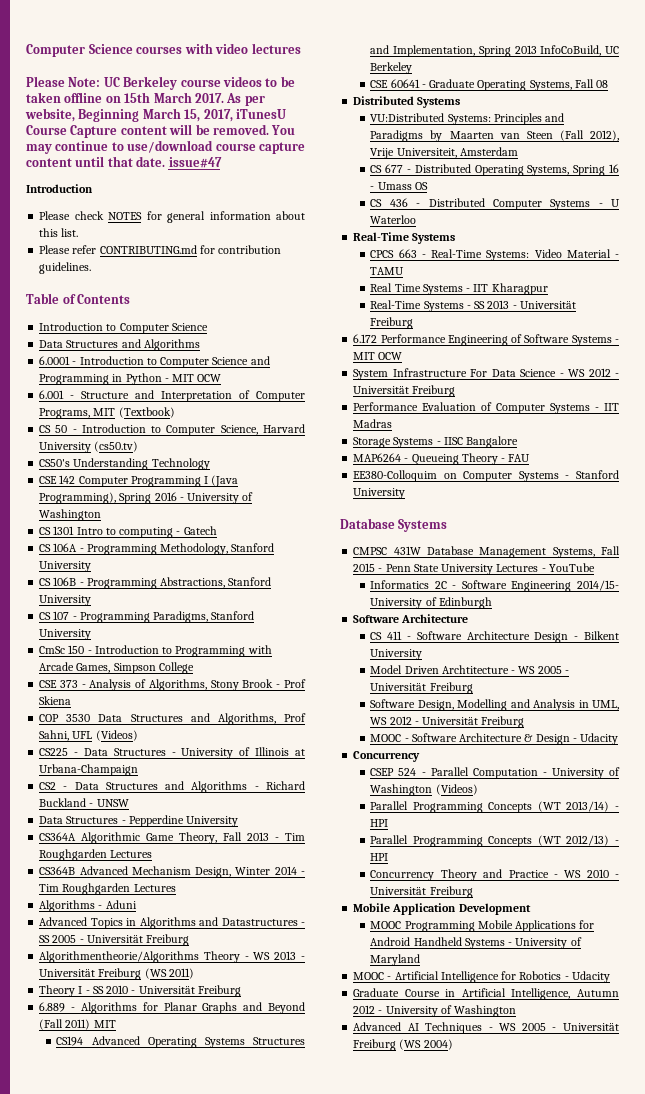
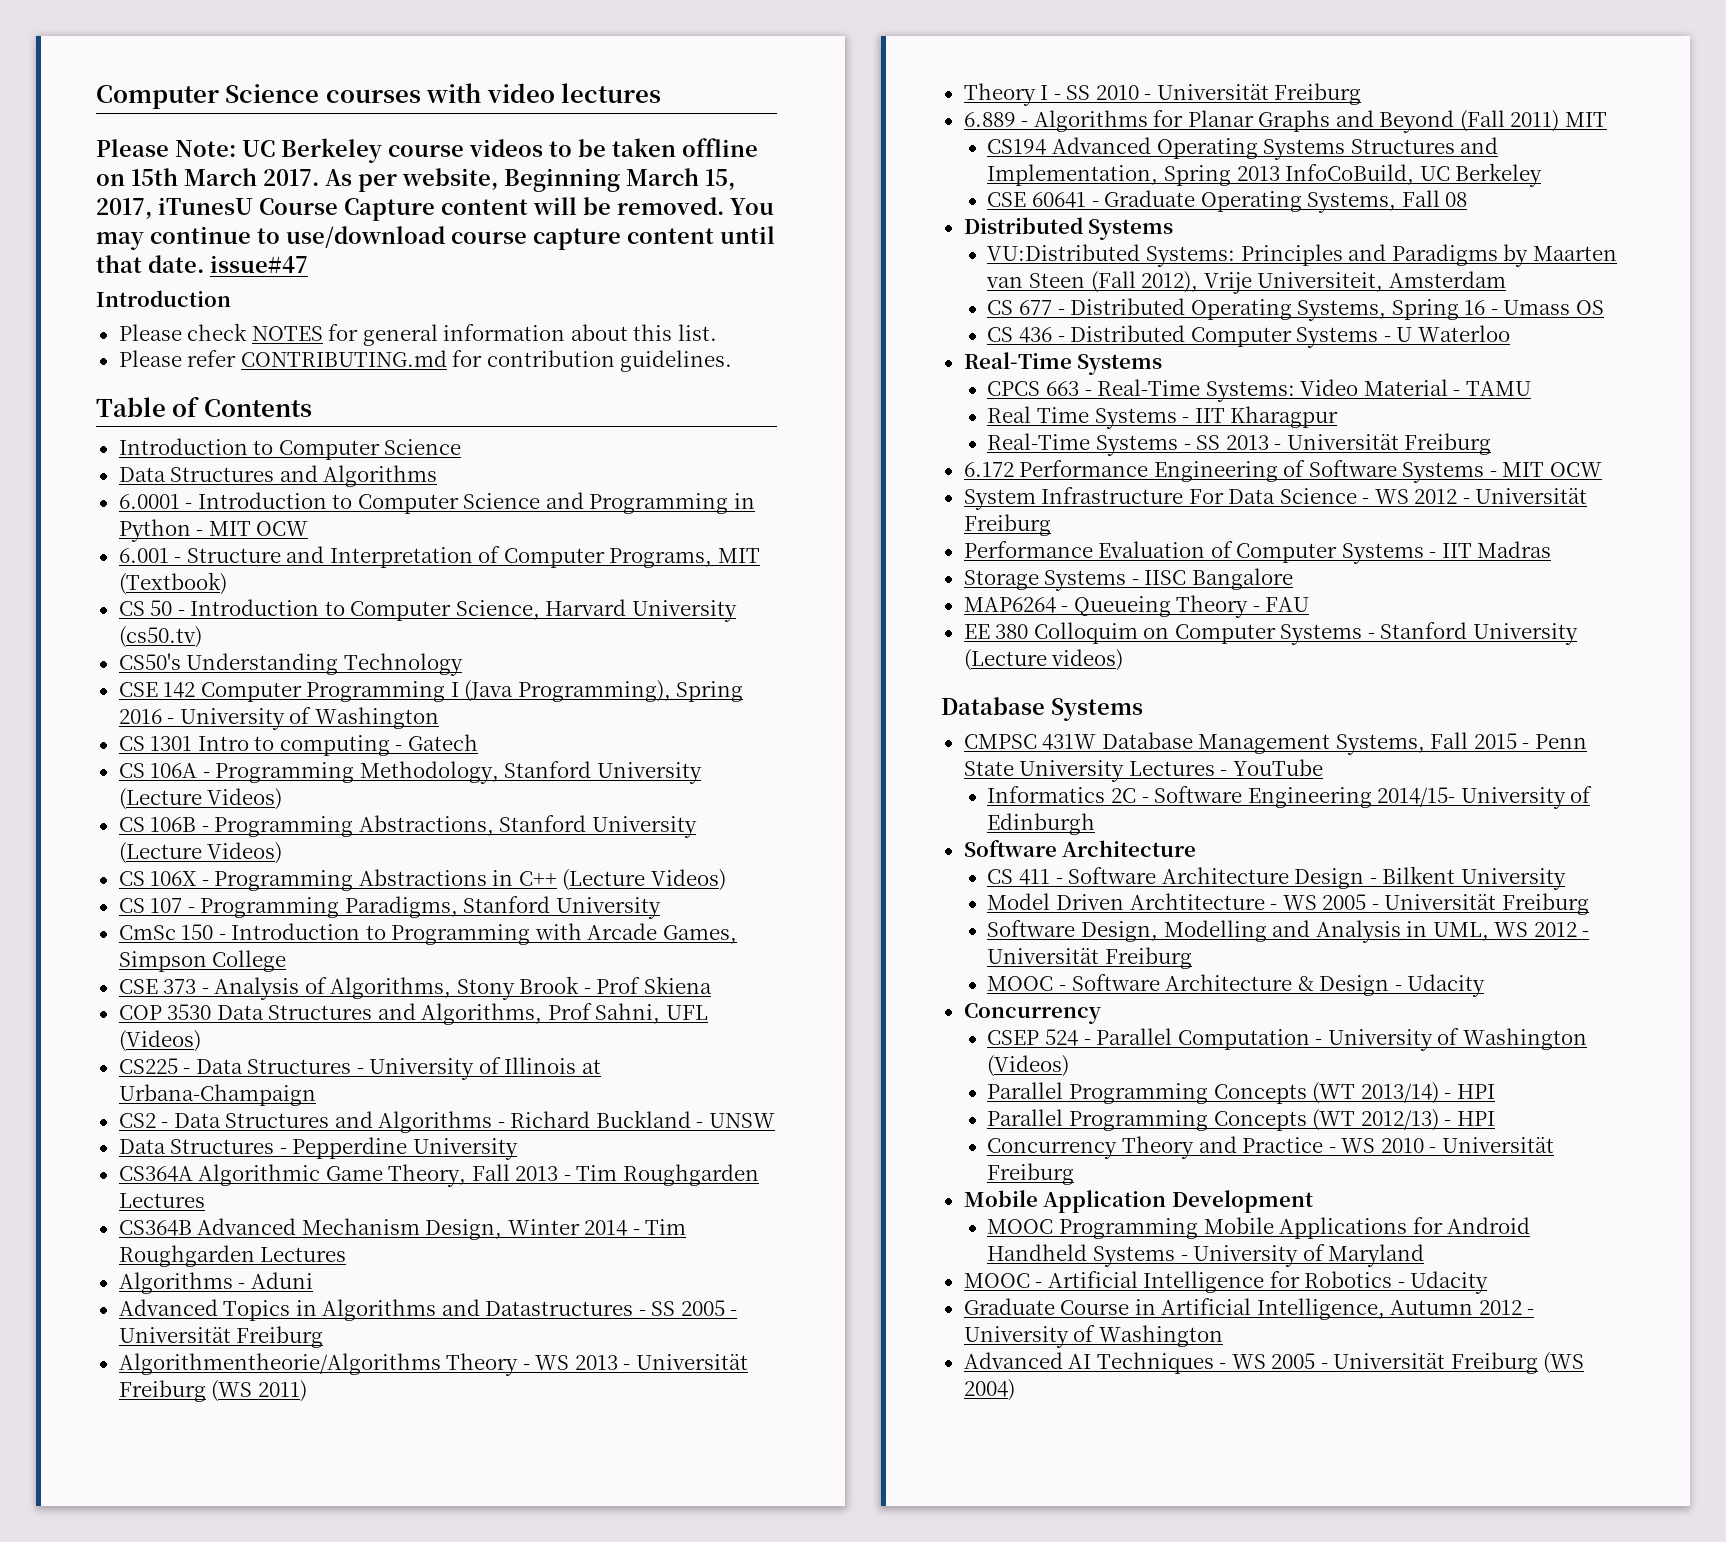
- CS 106A - Programming Methodology, Stanford University
+ CS 106A - Programming Methodology, Stanford University (Lecture Videos)
- CS 106B - Programming Abstractions, Stanford University
+ CS 106B - Programming Abstractions, Stanford University (Lecture Videos)
+ CS 106X - Programming Abstractions in C++ (Lecture Videos)
- EE380-Colloquim on Computer Systems - Stanford University
+ EE 380 Colloquim on Computer Systems - Stanford University (Lecture videos)

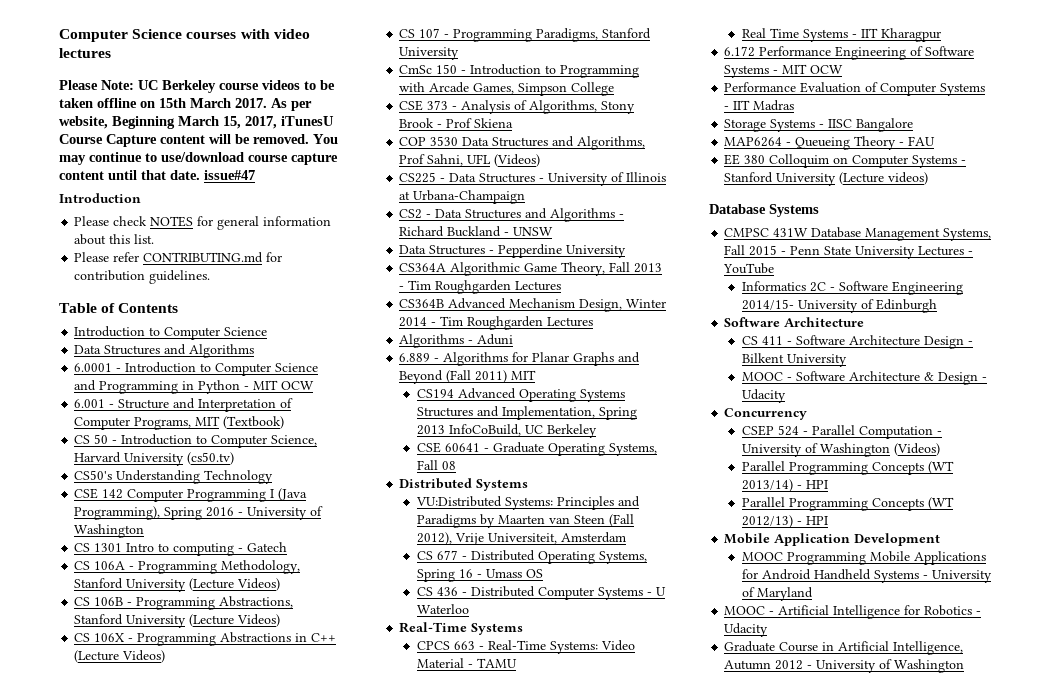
- Advanced Topics in Algorithms and Datastructures - SS 2005 - Universität Freiburg
- Algorithmentheorie/Algorithms Theory - WS 2013 - Universität Freiburg (WS 2011)
- Theory I - SS 2010 - Universität Freiburg
- Real-Time Systems - SS 2013 - Universität Freiburg
- System Infrastructure For Data Science - WS 2012 - Universität Freiburg
- Model Driven Archtitecture - WS 2005 - Universität Freiburg
- Software Design, Modelling and Analysis in UML, WS 2012 - Universität Freiburg
- Concurrency Theory and Practice - WS 2010 - Universität Freiburg
- Advanced AI Techniques - WS 2005 - Universität Freiburg (WS 2004)

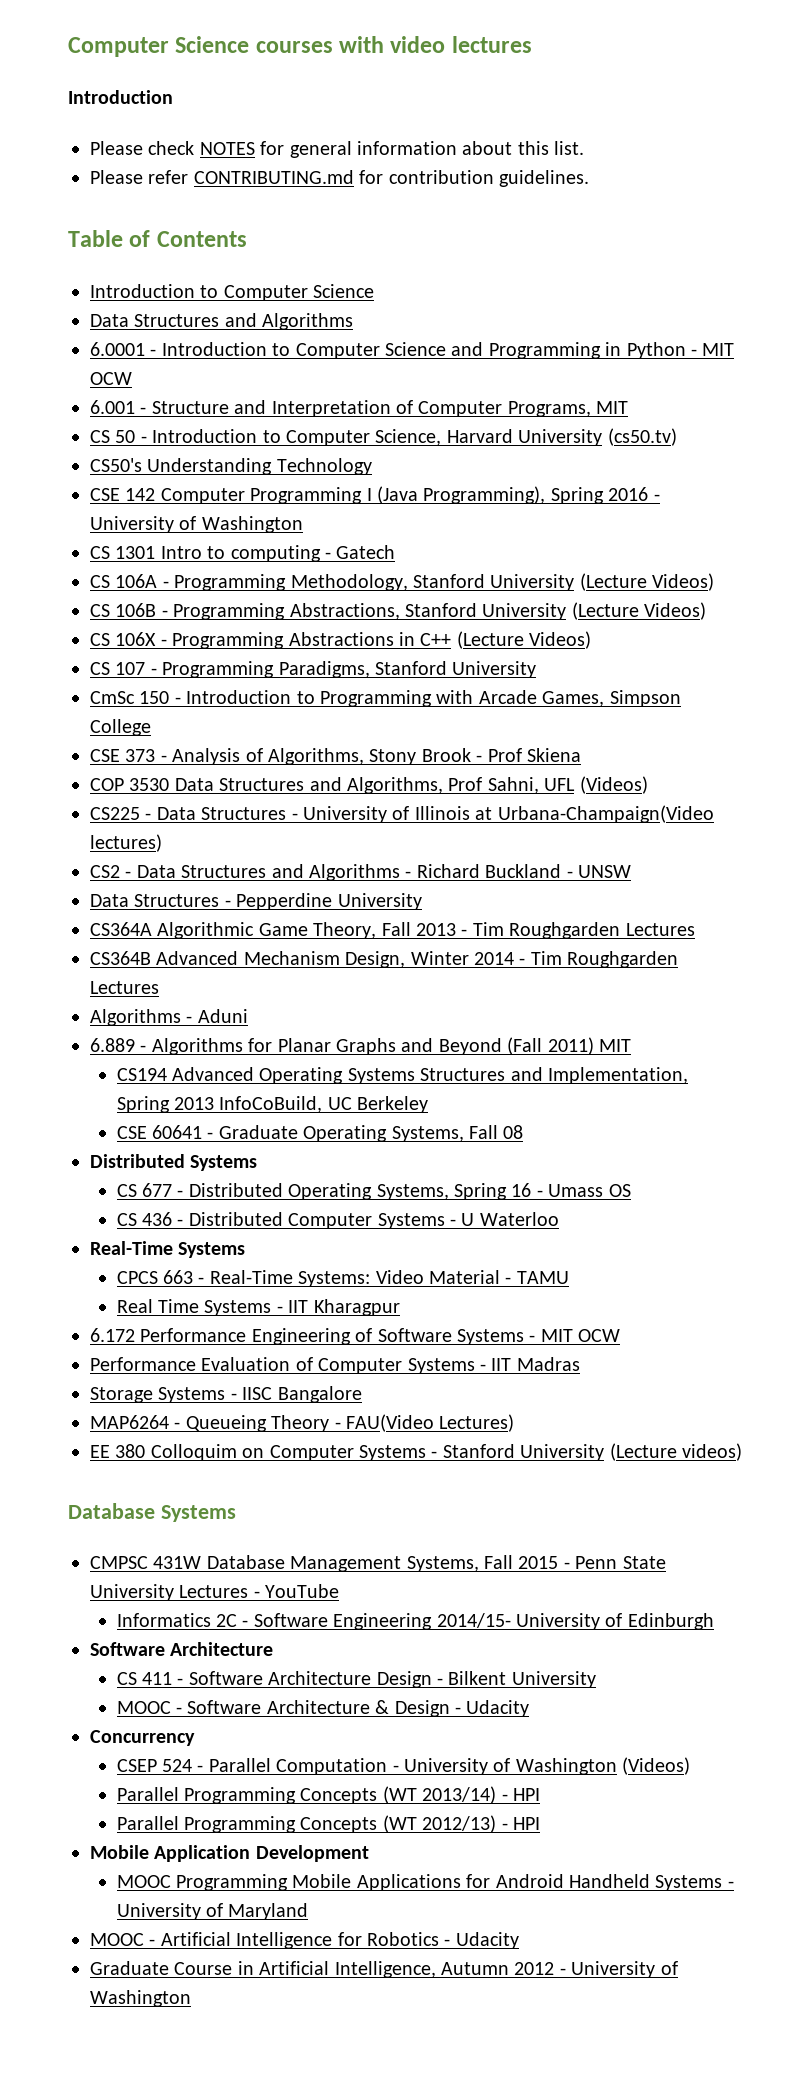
- Please Note: UC Berkeley course videos to be taken offline on 15th March 2017. As per website, Beginning March 15, 2017, iTunesU Course Capture content will be removed. You may continue to use/download course capture content until that date. issue#47
- 6.001 - Structure and Interpretation of Computer Programs, MIT (Textbook)
+ 6.001 - Structure and Interpretation of Computer Programs, MIT
- CS225 - Data Structures - University of Illinois at Urbana-Champaign
+ CS225 - Data Structures - University of Illinois at Urbana-Champaign(Video lectures)
- VU:Distributed Systems: Principles and Paradigms by Maarten van Steen (Fall 2012), Vrije Universiteit, Amsterdam
- MAP6264 - Queueing Theory - FAU
+ MAP6264 - Queueing Theory - FAU(Video Lectures)

